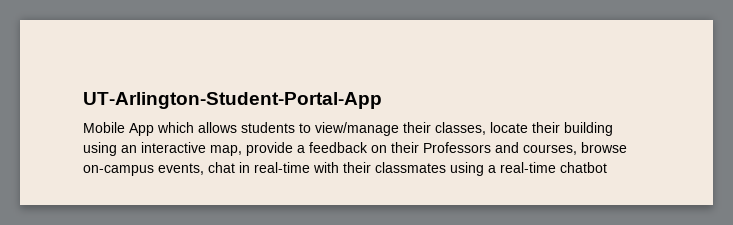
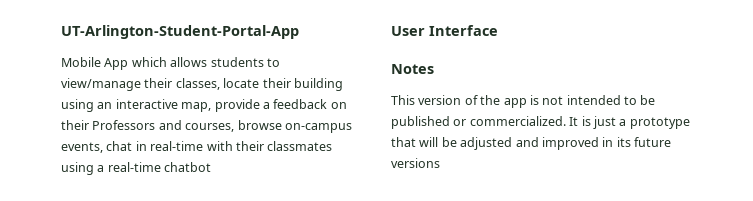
+ User Interface
+ Notes
+ This version of the app is not intended to be published or commercialized. It is just a prototype that will be adjusted and improved in its future versions

